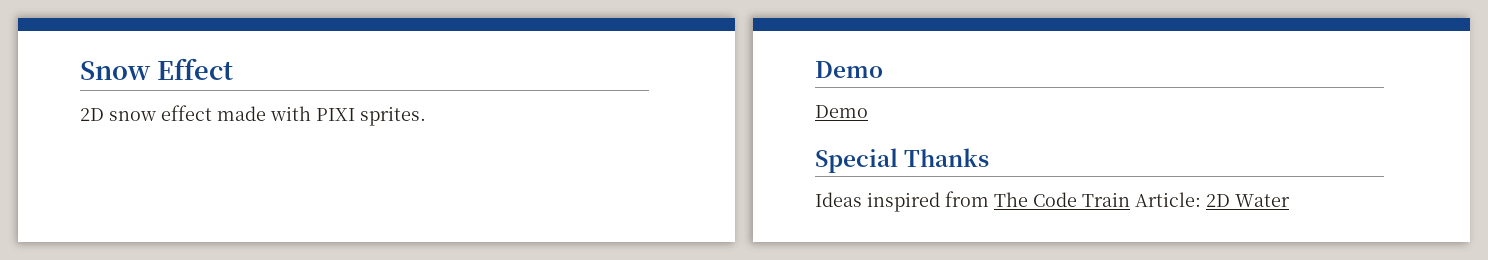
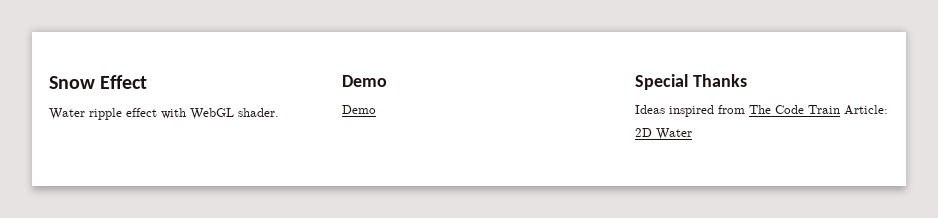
- 2D snow effect made with PIXI sprites.
+ Water ripple effect with WebGL shader.

